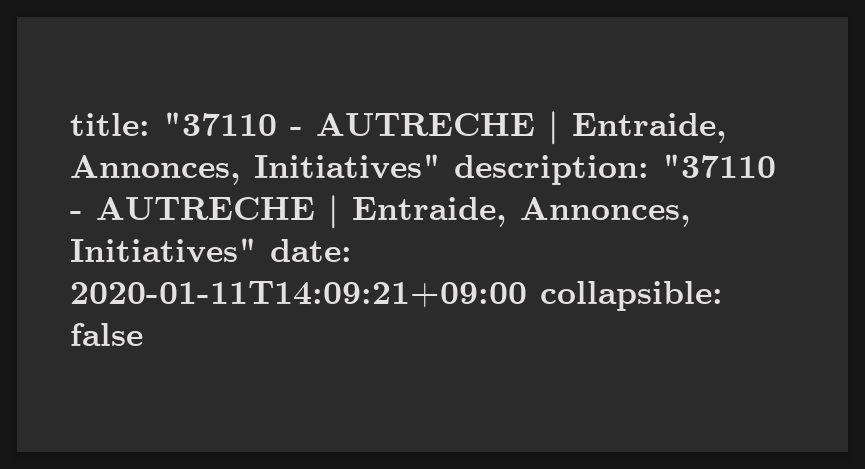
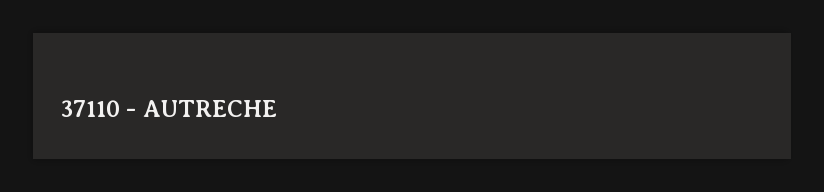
- title: "37110 - AUTRECHE | Entraide, Annonces, Initiatives" description: "37110 - AUTRECHE | Entraide, Annonces, Initiatives" date: 2020-01-11T14:09:21+09:00 collapsible: false
+ 37110 - AUTRECHE

